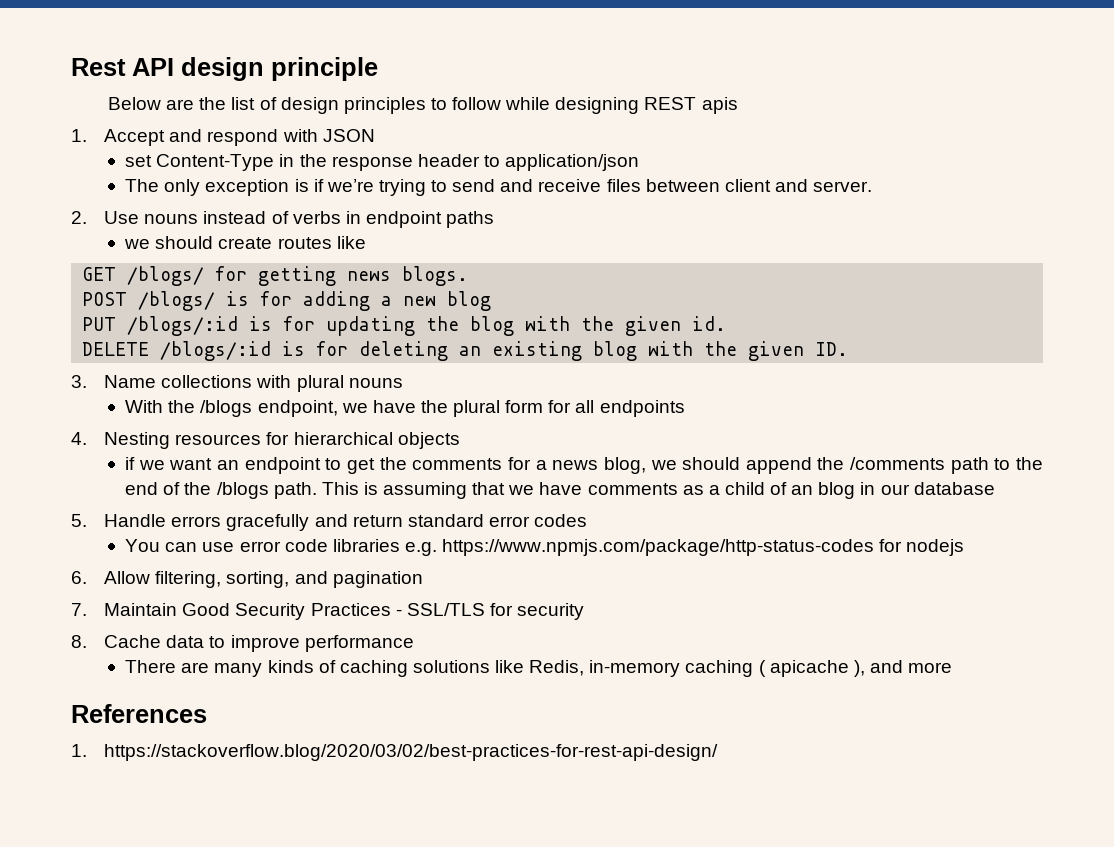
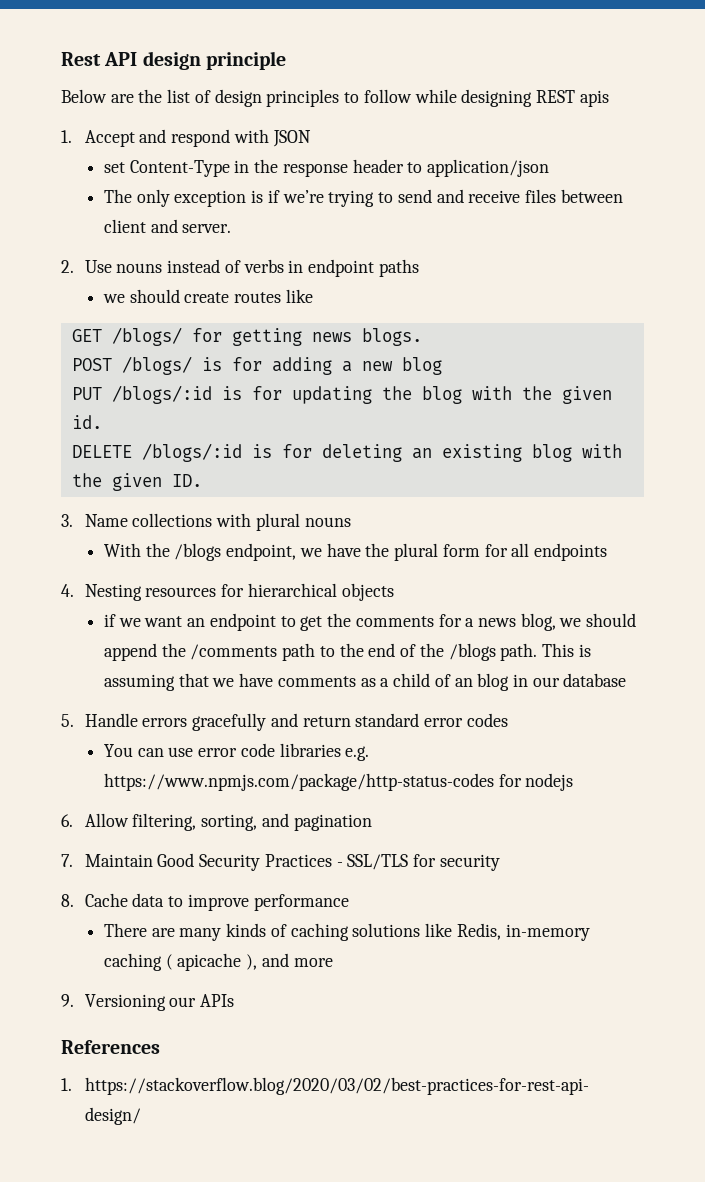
+ 9. Versioning our APIs

